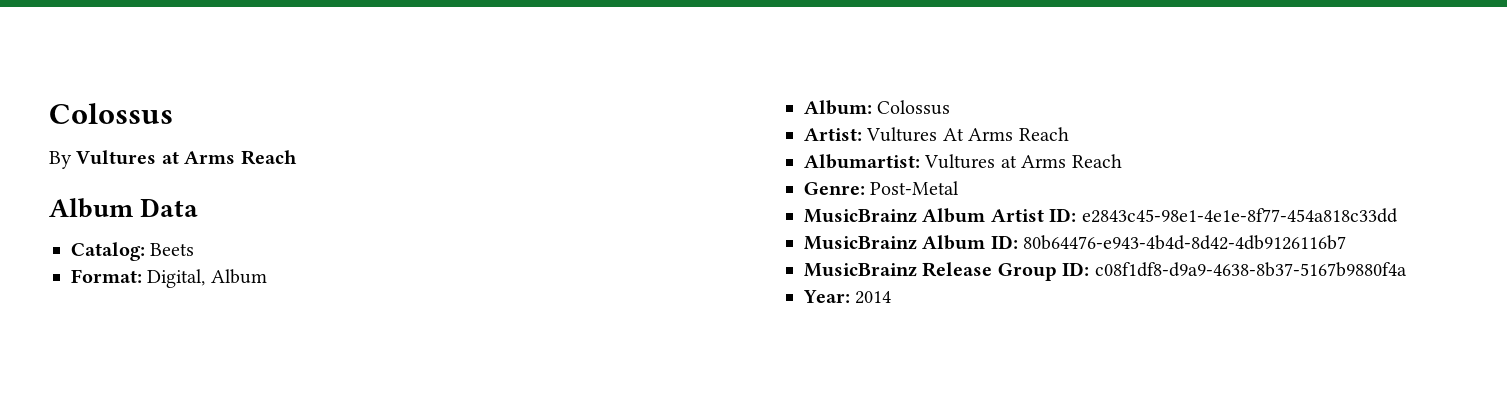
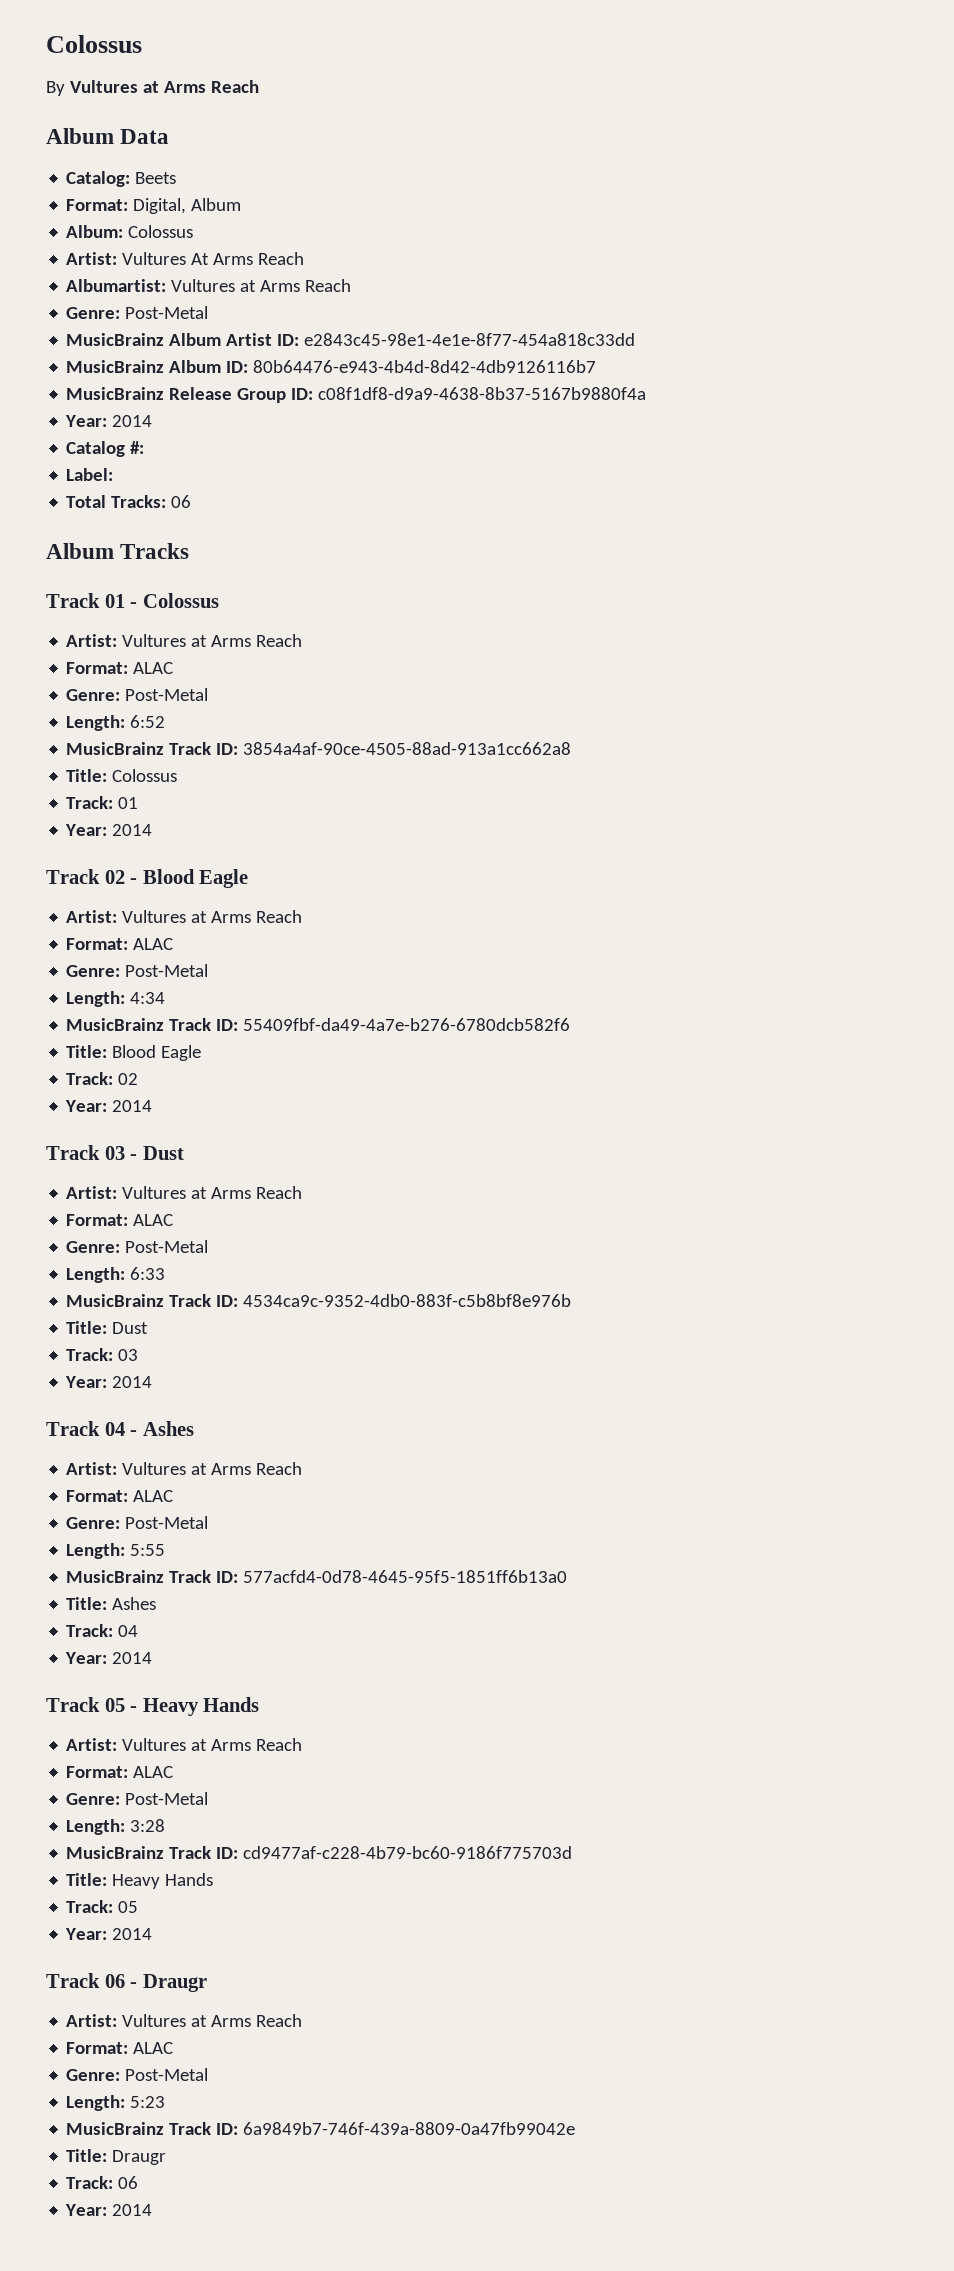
+ Catalog #:
+ Label:
+ Total Tracks: 06
+ Album Tracks
+ Track 01 - Colossus
+ Artist: Vultures at Arms Reach
+ Format: ALAC
+ Genre: Post-Metal
+ Length: 6:52
+ MusicBrainz Track ID: 3854a4af-90ce-4505-88ad-913a1cc662a8
+ Title: Colossus
+ Track: 01
+ Year: 2014
+ Track 02 - Blood Eagle
+ Artist: Vultures at Arms Reach
+ Format: ALAC
+ Genre: Post-Metal
+ Length: 4:34
+ MusicBrainz Track ID: 55409fbf-da49-4a7e-b276-6780dcb582f6
+ Title: Blood Eagle
+ Track: 02
+ Year: 2014
+ Track 03 - Dust
+ Artist: Vultures at Arms Reach
+ Format: ALAC
+ Genre: Post-Metal
+ Length: 6:33
+ MusicBrainz Track ID: 4534ca9c-9352-4db0-883f-c5b8bf8e976b
+ Title: Dust
+ Track: 03
+ Year: 2014
+ Track 04 - Ashes
+ Artist: Vultures at Arms Reach
+ Format: ALAC
+ Genre: Post-Metal
+ Length: 5:55
+ MusicBrainz Track ID: 577acfd4-0d78-4645-95f5-1851ff6b13a0
+ Title: Ashes
+ Track: 04
+ Year: 2014
+ Track 05 - Heavy Hands
+ Artist: Vultures at Arms Reach
+ Format: ALAC
+ Genre: Post-Metal
+ Length: 3:28
+ MusicBrainz Track ID: cd9477af-c228-4b79-bc60-9186f775703d
+ Title: Heavy Hands
+ Track: 05
+ Year: 2014
+ Track 06 - Draugr
+ Artist: Vultures at Arms Reach
+ Format: ALAC
+ Genre: Post-Metal
+ Length: 5:23
+ MusicBrainz Track ID: 6a9849b7-746f-439a-8809-0a47fb99042e
+ Title: Draugr
+ Track: 06
+ Year: 2014

